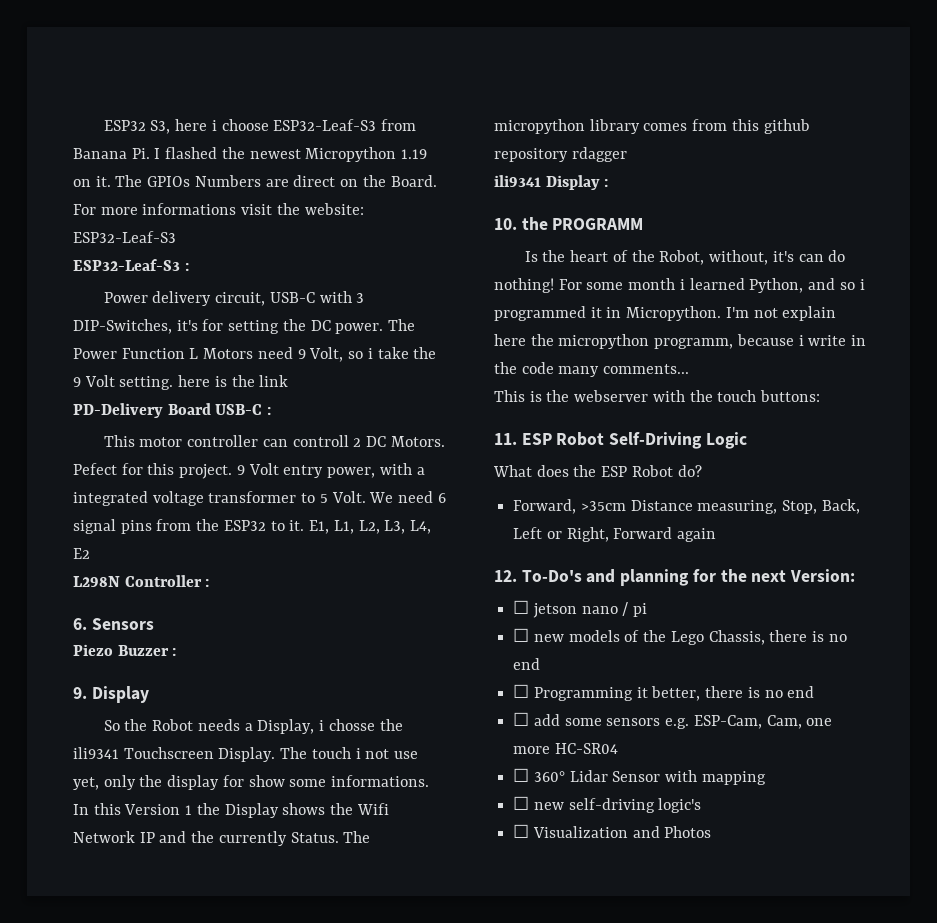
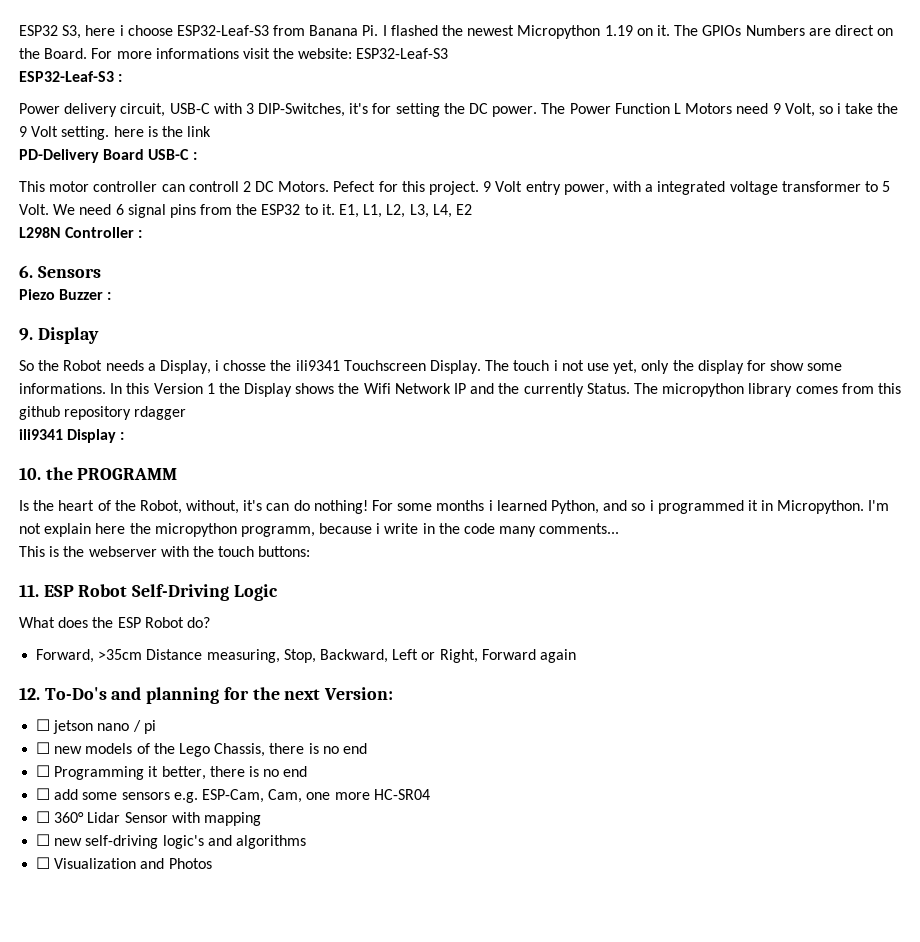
- For some month i learned Python, and so i programmed it in Micropython.
+ For some months i learned Python, and so i programmed it in Micropython.
- Forward, >35cm Distance measuring, Stop, Back, Left or Right, Forward again
+ Forward, >35cm Distance measuring, Stop, Backward, Left or Right, Forward again
- ☐ new self-driving logic's
+ ☐ new self-driving logic's and algorithms

